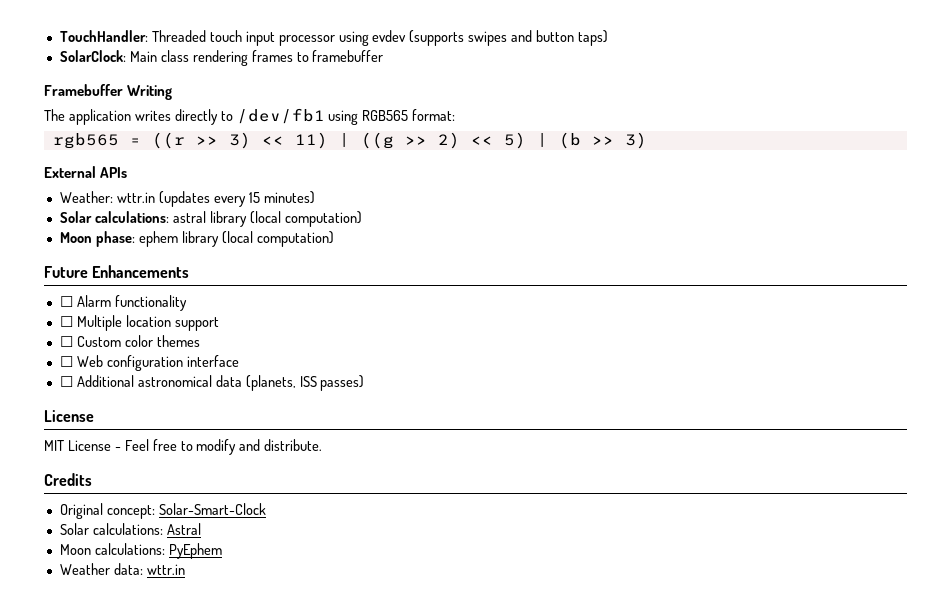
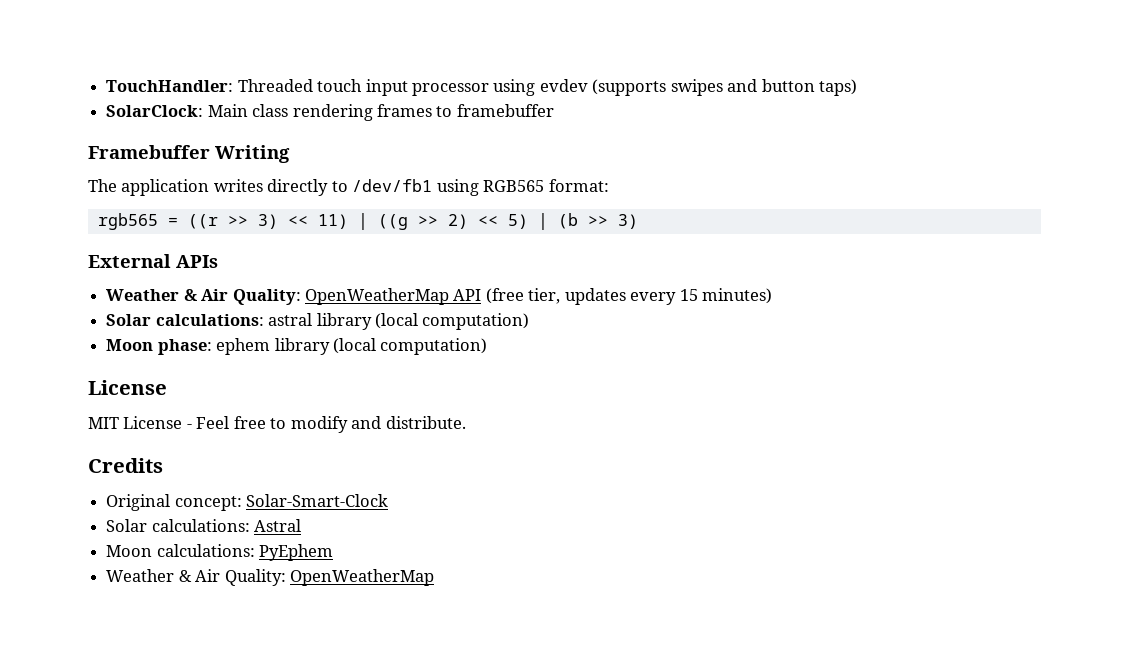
- Weather: wttr.in (updates every 15 minutes)
+ Weather & Air Quality: OpenWeatherMap API (free tier, updates every 15 minutes)
- Future Enhancements
- ☐ Alarm functionality
- ☐ Multiple location support
- ☐ Custom color themes
- ☐ Web configuration interface
- ☐ Additional astronomical data (planets, ISS passes)
  Moon calculations: PyEphem
- Weather data: wttr.in
+ Weather & Air Quality: OpenWeatherMap

